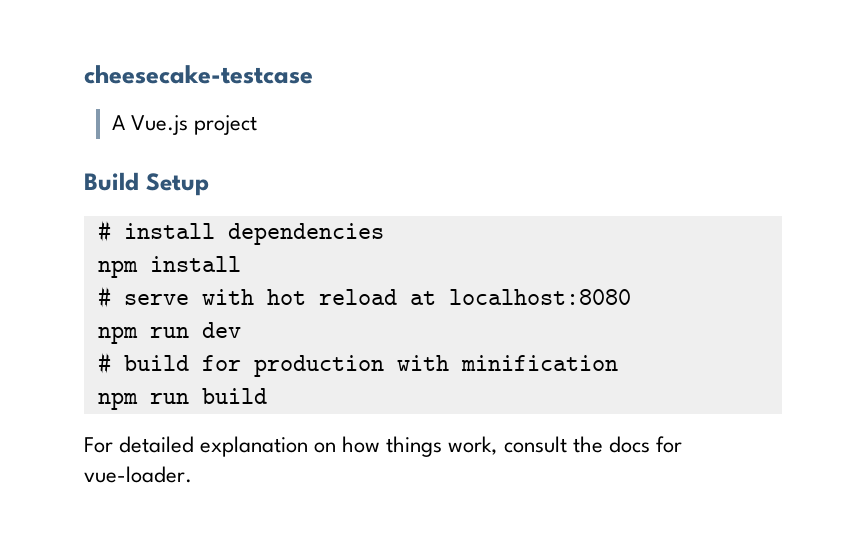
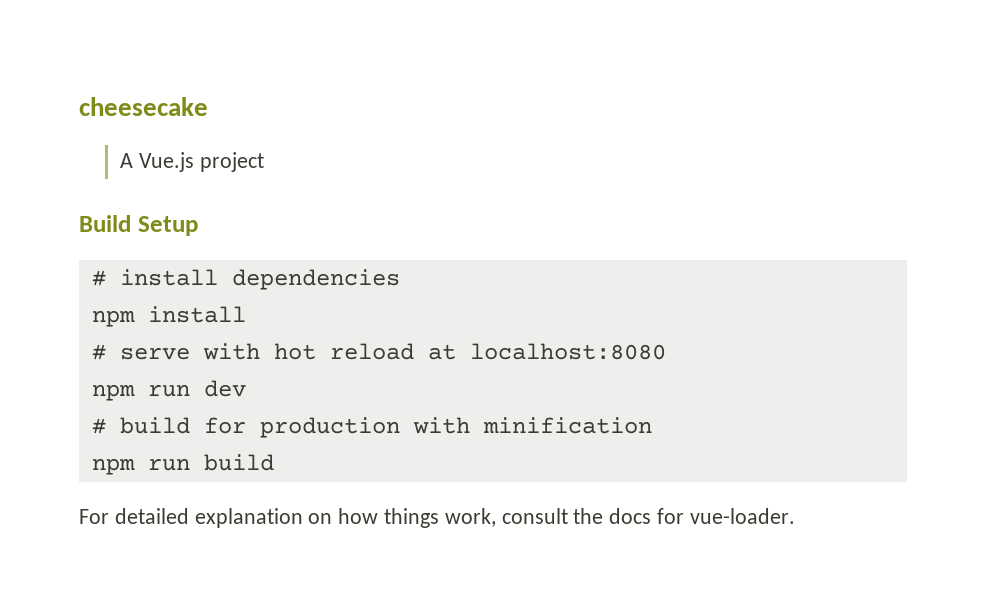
- cheesecake-testcase
+ cheesecake

